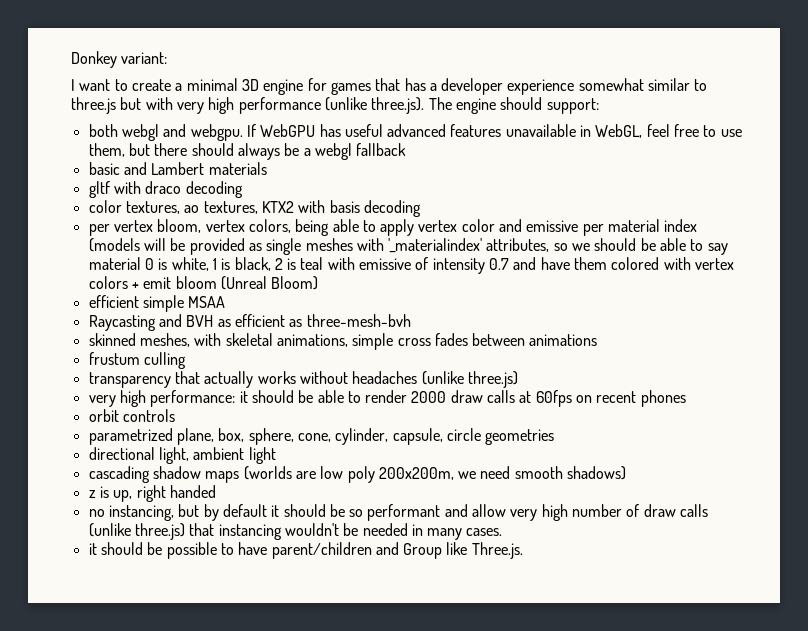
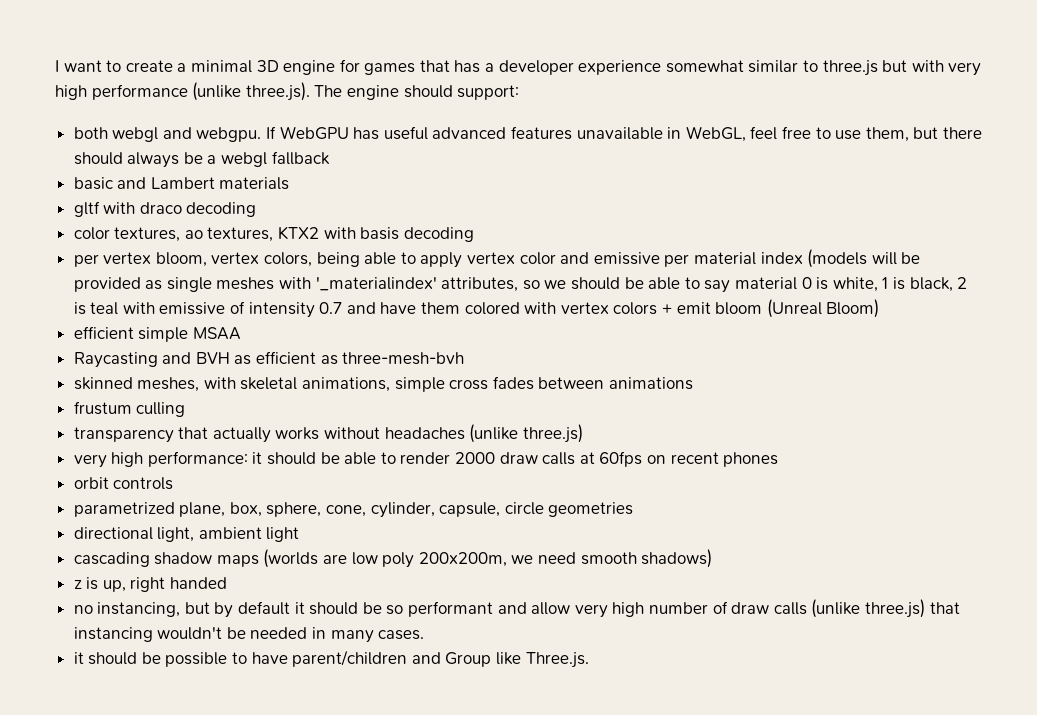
- Donkey variant:

